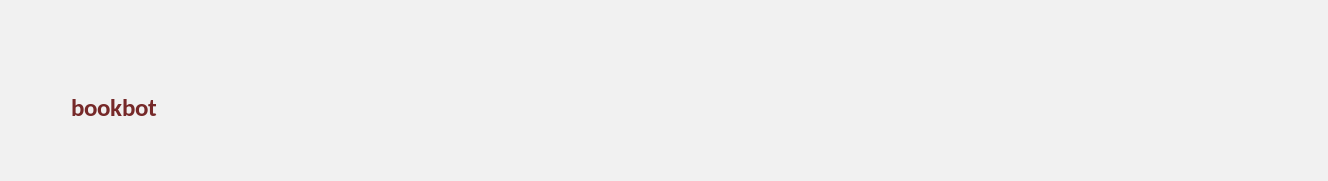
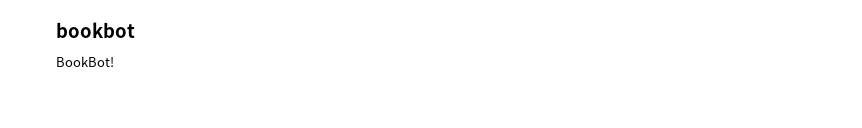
+ BookBot!

